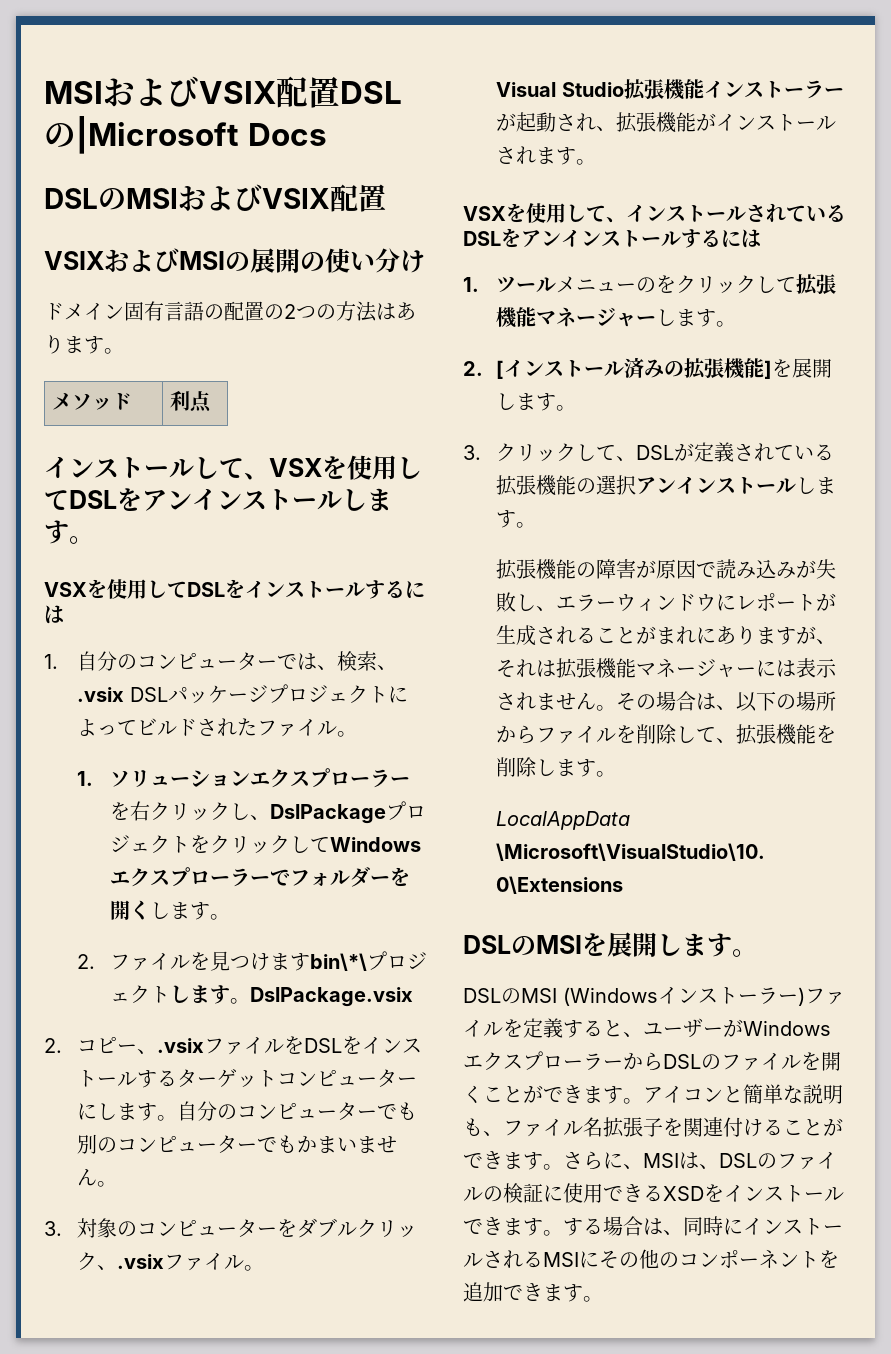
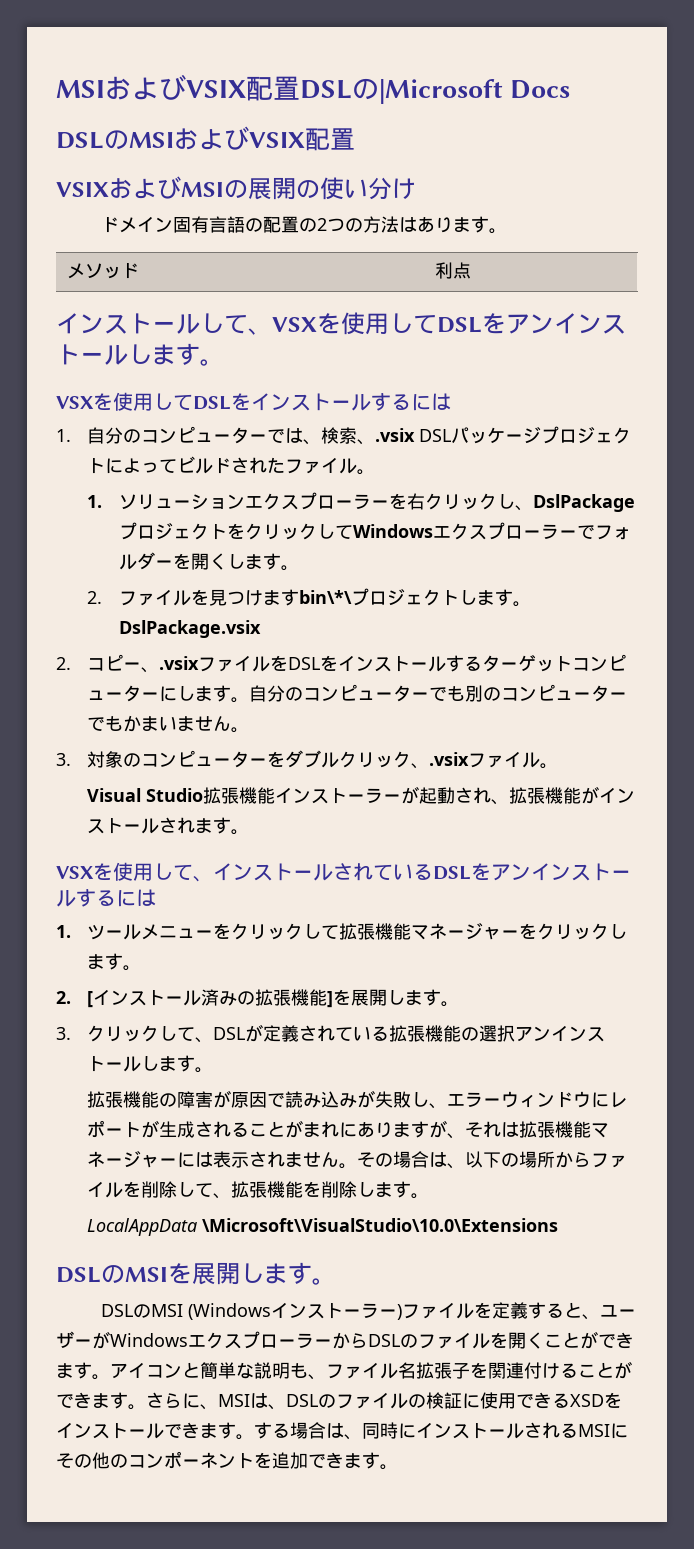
- 1.ツールメニューのをクリックして拡張機能マネージャーします。
+ 1.ツールメニューをクリックして拡張機能マネージャーをクリックします。

